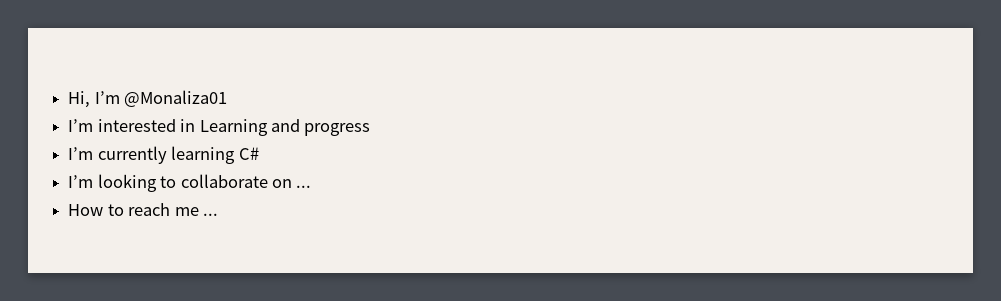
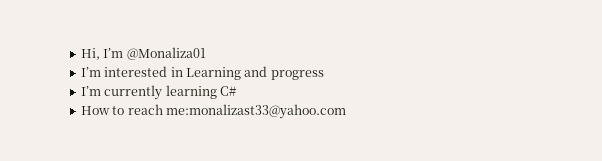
- I’m looking to collaborate on ...
- How to reach me ...
+ How to reach me:monalizast33@yahoo.com

